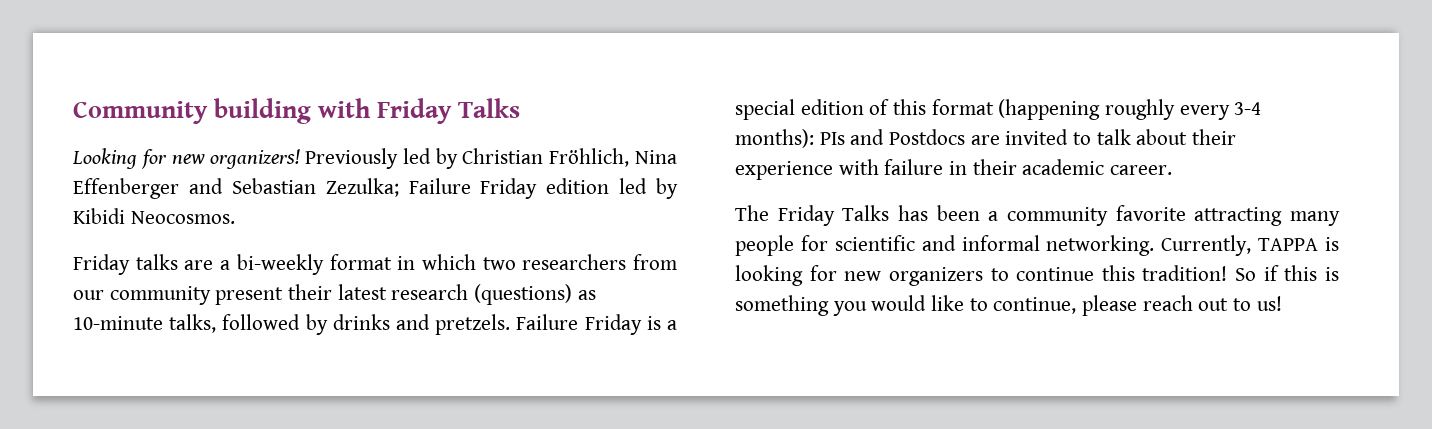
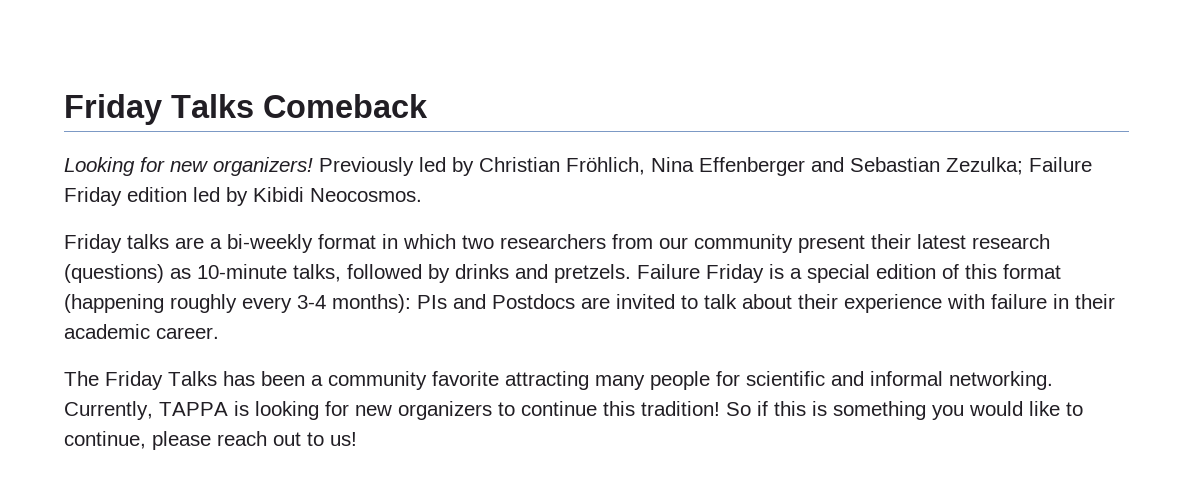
- Community building with Friday Talks
+ Friday Talks Comeback

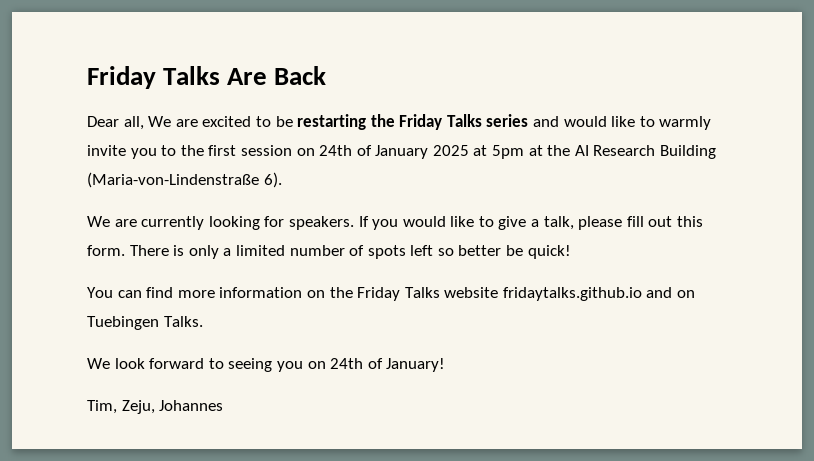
- Friday Talks Comeback
- Looking for new organizers! Previously led by Christian Fröhlich, Nina Effenberger and Sebastian Zezulka; Failure Friday edition led by Kibidi Neocosmos.
- Friday talks are a bi-weekly format in which two researchers from our community present their latest research (questions) as 10-minute talks, followed by drinks and pretzels. Failure Friday is a special edition of this format (happening roughly every 3-4 months): PIs and Postdocs are invited to talk about their experience with failure in their academic career.
- The Friday Talks has been a community favorite attracting many people for scientific and informal networking. Currently, TAPPA is looking for new organizers to continue this tradition! So if this is something you would like to continue, please reach out to us!
+ Friday Talks Are Back
+ Dear all, We are excited to be restarting the Friday Talks series and would like to warmly invite you to the first session on 24th of January 2025 at 5pm at the AI Research Building (Maria-von-Lindenstraße 6).
+ We are currently looking for speakers. If you would like to give a talk, please fill out this form. There is only a limited number of spots left so better be quick!
+ You can find more information on the Friday Talks website fridaytalks.github.io and on Tuebingen Talks.
+ We look forward to seeing you on 24th of January!
+ Tim, Zeju, Johannes

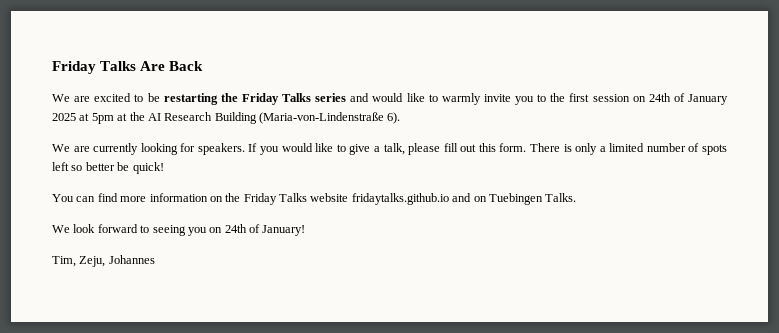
- Dear all, We are excited to be restarting the Friday Talks series and would like to warmly invite you to the first session on 24th of January 2025 at 5pm at the AI Research Building (Maria-von-Lindenstraße 6).
+ We are excited to be restarting the Friday Talks series and would like to warmly invite you to the first session on 24th of January 2025 at 5pm at the AI Research Building (Maria-von-Lindenstraße 6).

